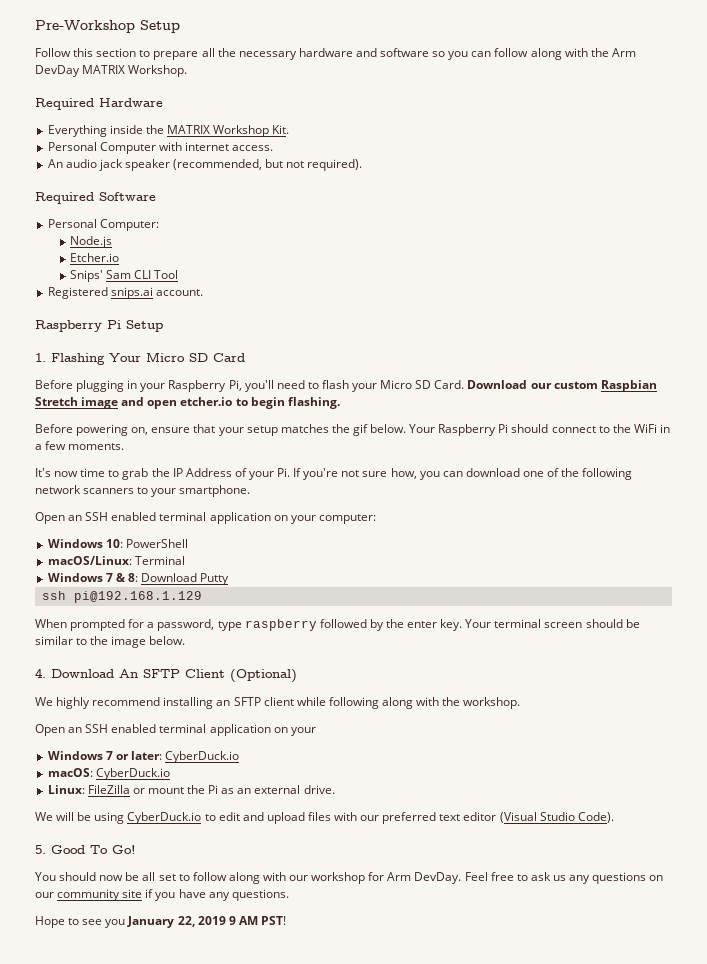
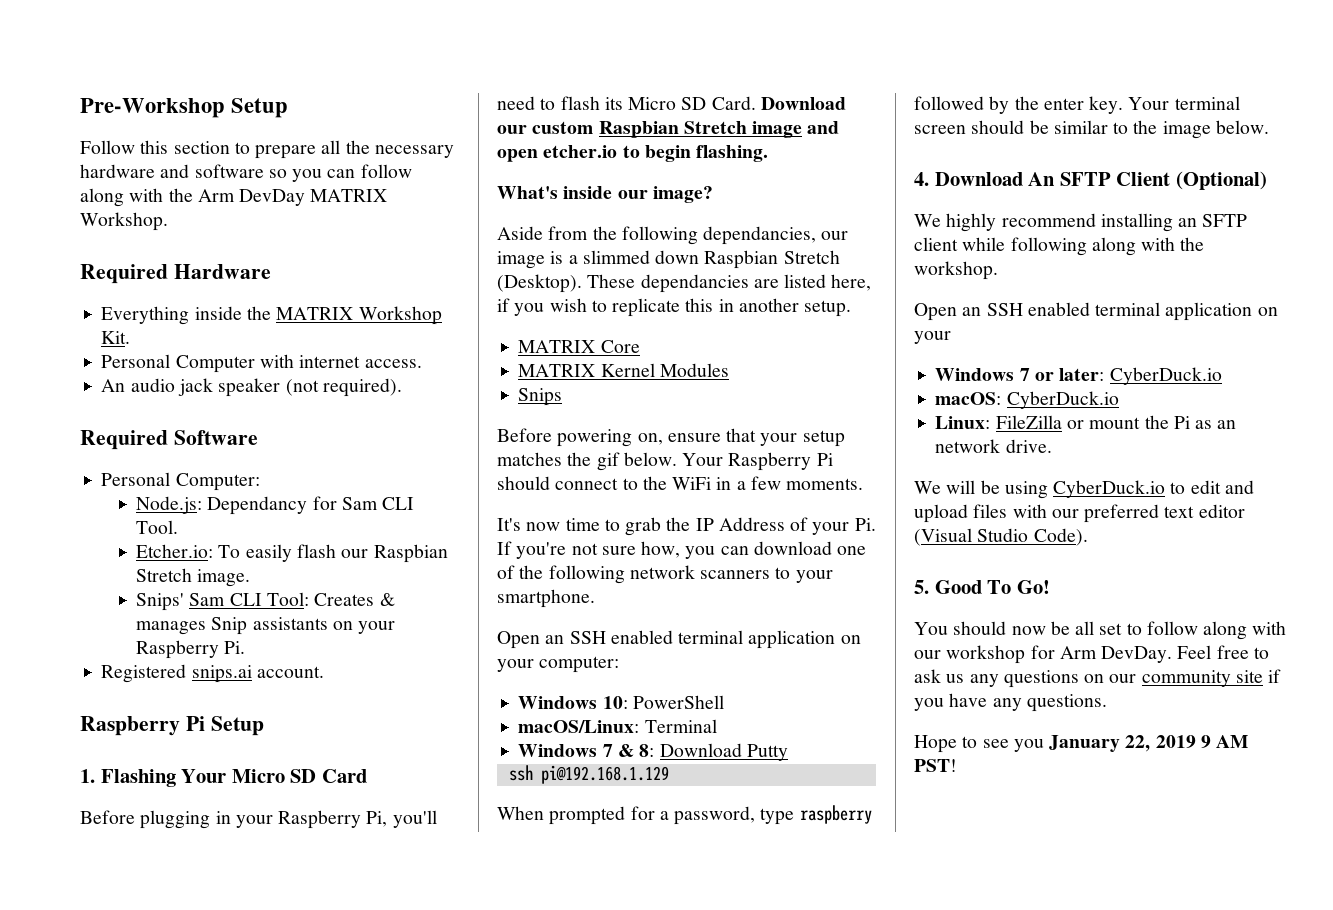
- An audio jack speaker (recommended, but not required).
+ An audio jack speaker (not required).
- Node.js
- Etcher.io
- Snips' Sam CLI Tool
+ Node.js: Dependancy for Sam CLI Tool.
+ Etcher.io: To easily flash our Raspbian Stretch image.
+ Snips' Sam CLI Tool: Creates & manages Snip assistants on your Raspberry Pi.
- Before plugging in your Raspberry Pi, you'll need to flash your Micro SD Card.
+ Before plugging in your Raspberry Pi, you'll need to flash its Micro SD Card.
+ What's inside our image?
+ Aside from the following dependancies, our image is a slimmed down Raspbian Stretch (Desktop). These dependancies are listed here, if you wish to replicate this in another setup.
+ MATRIX Core
+ MATRIX Kernel Modules
+ Snips
- Linux: FileZilla or mount the Pi as an external drive.
+ Linux: FileZilla or mount the Pi as an network drive.

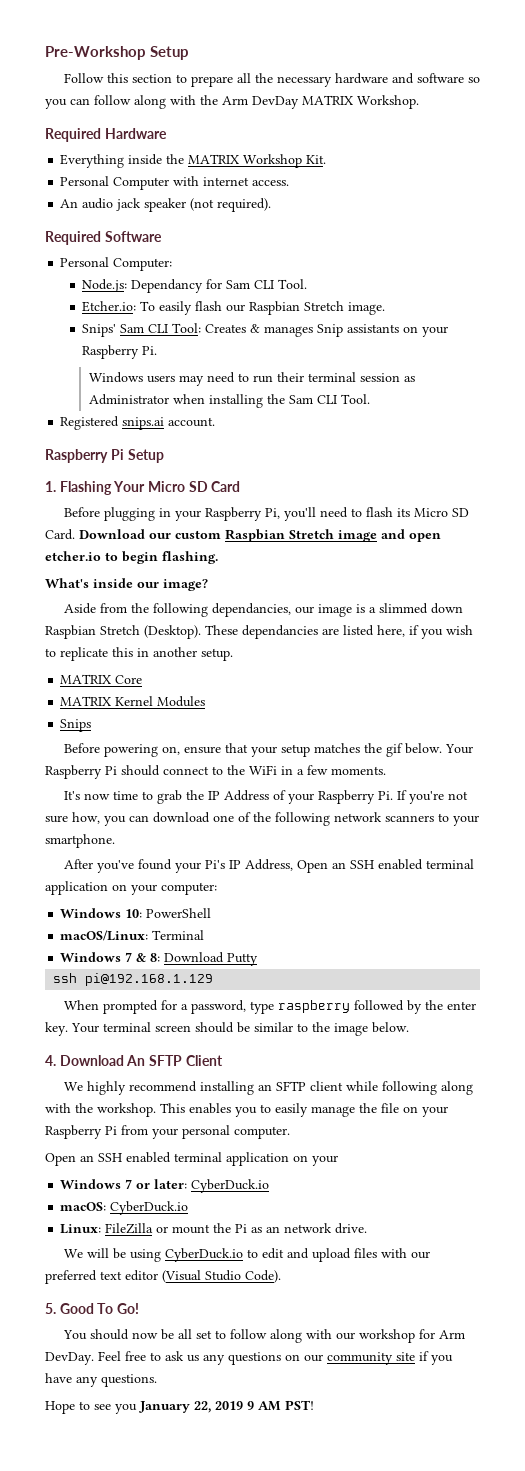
+ Windows users may need to run their terminal session as Administrator when installing the Sam CLI Tool.
- It's now time to grab the IP Address of your Pi. If you're not sure how, you can download one of the following network scanners to your smartphone.
+ It's now time to grab the IP Address of your Raspberry Pi. If you're not sure how, you can download one of the following network scanners to your smartphone.
- Open an SSH enabled terminal application on your computer:
+ After you've found your Pi's IP Address, Open an SSH enabled terminal application on your computer:
- 4. Download An SFTP Client (Optional)
+ 4. Download An SFTP Client
+ This enables you to easily manage the file on your Raspberry Pi from your personal computer.

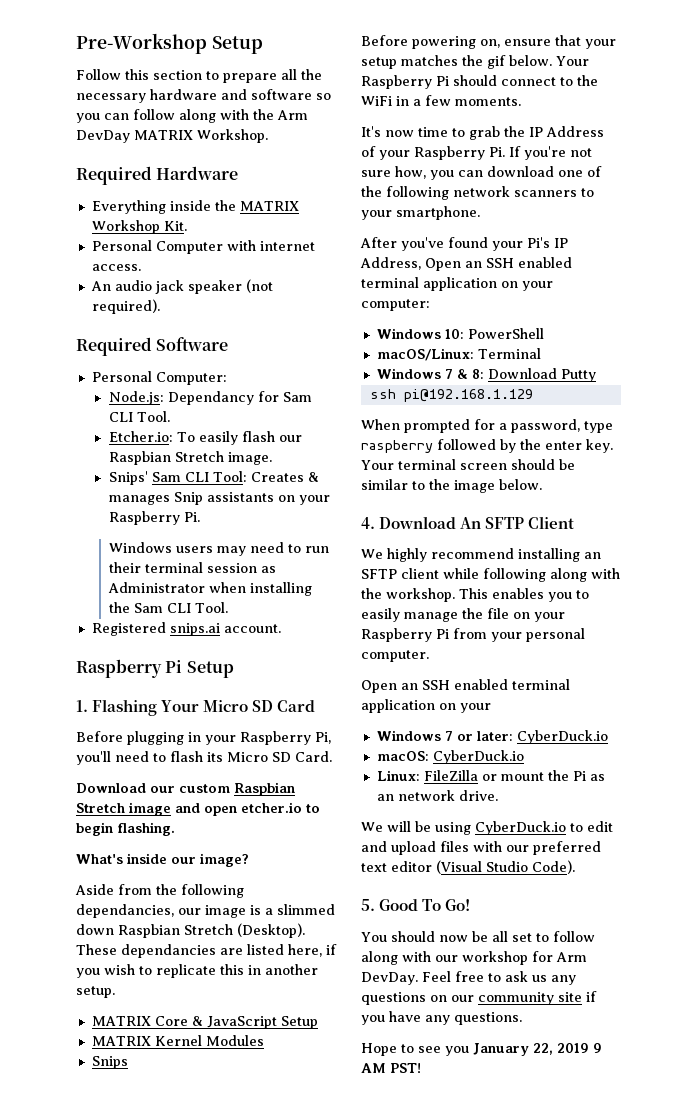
- Before plugging in your Raspberry Pi, you'll need to flash its Micro SD Card. Download our custom Raspbian Stretch image and open etcher.io to begin flashing.
+ Before plugging in your Raspberry Pi, you'll need to flash its Micro SD Card.
+ Download our custom Raspbian Stretch image and open etcher.io to begin flashing.
- MATRIX Core
+ MATRIX Core & JavaScript Setup

